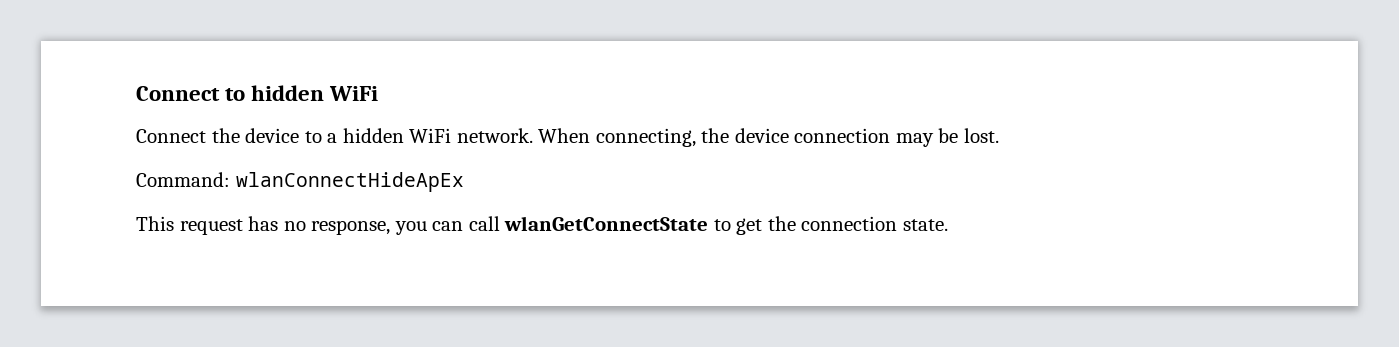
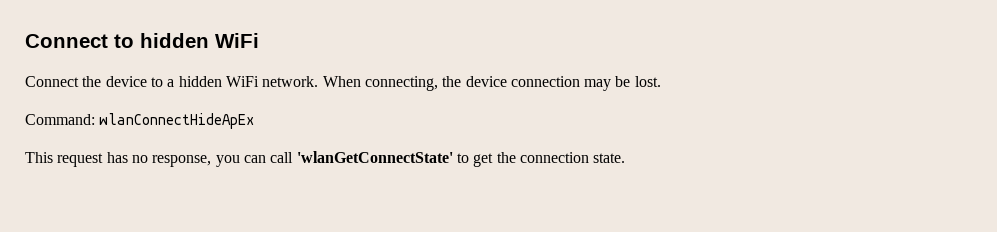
- This request has no response, you can call wlanGetConnectState to get the connection state.
+ This request has no response, you can call 'wlanGetConnectState' to get the connection state.

